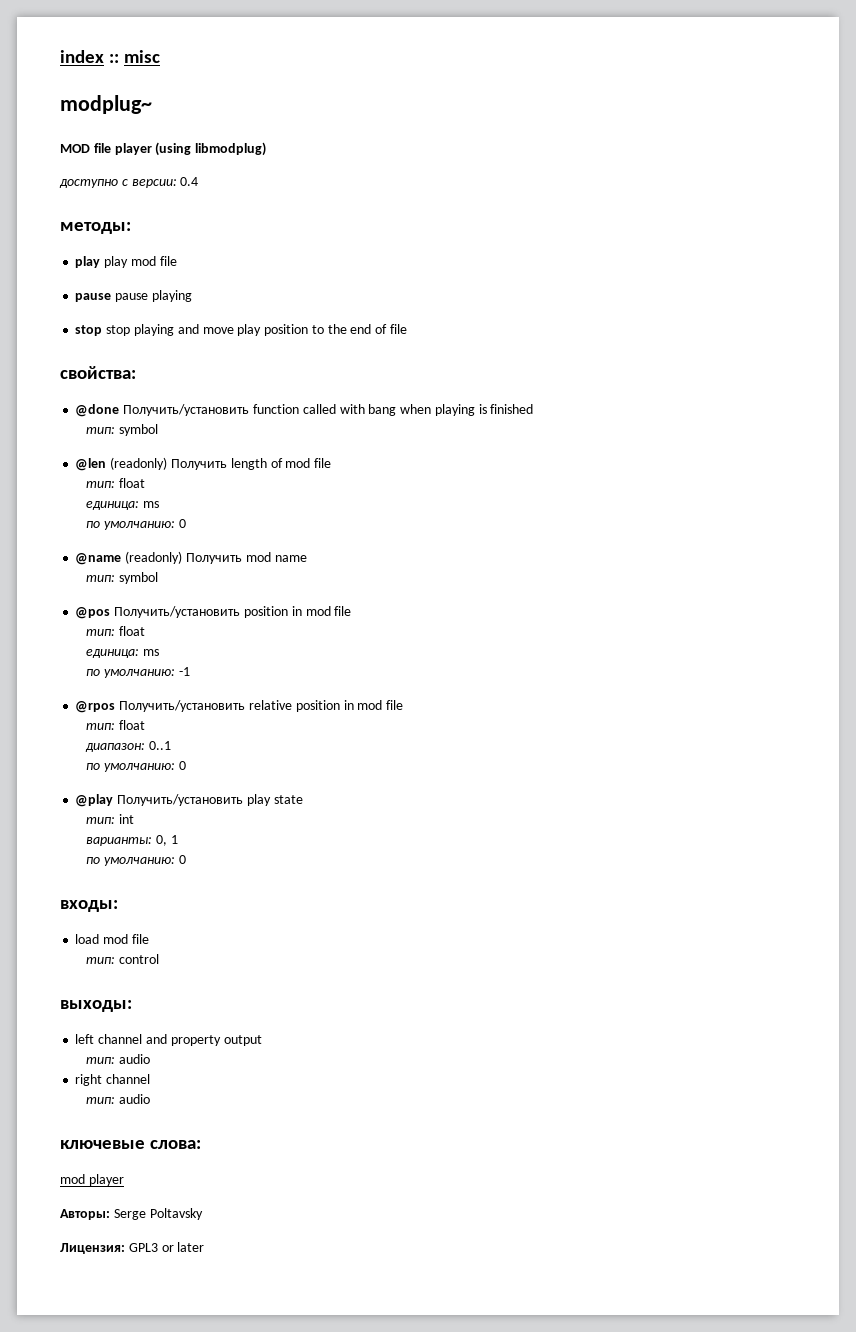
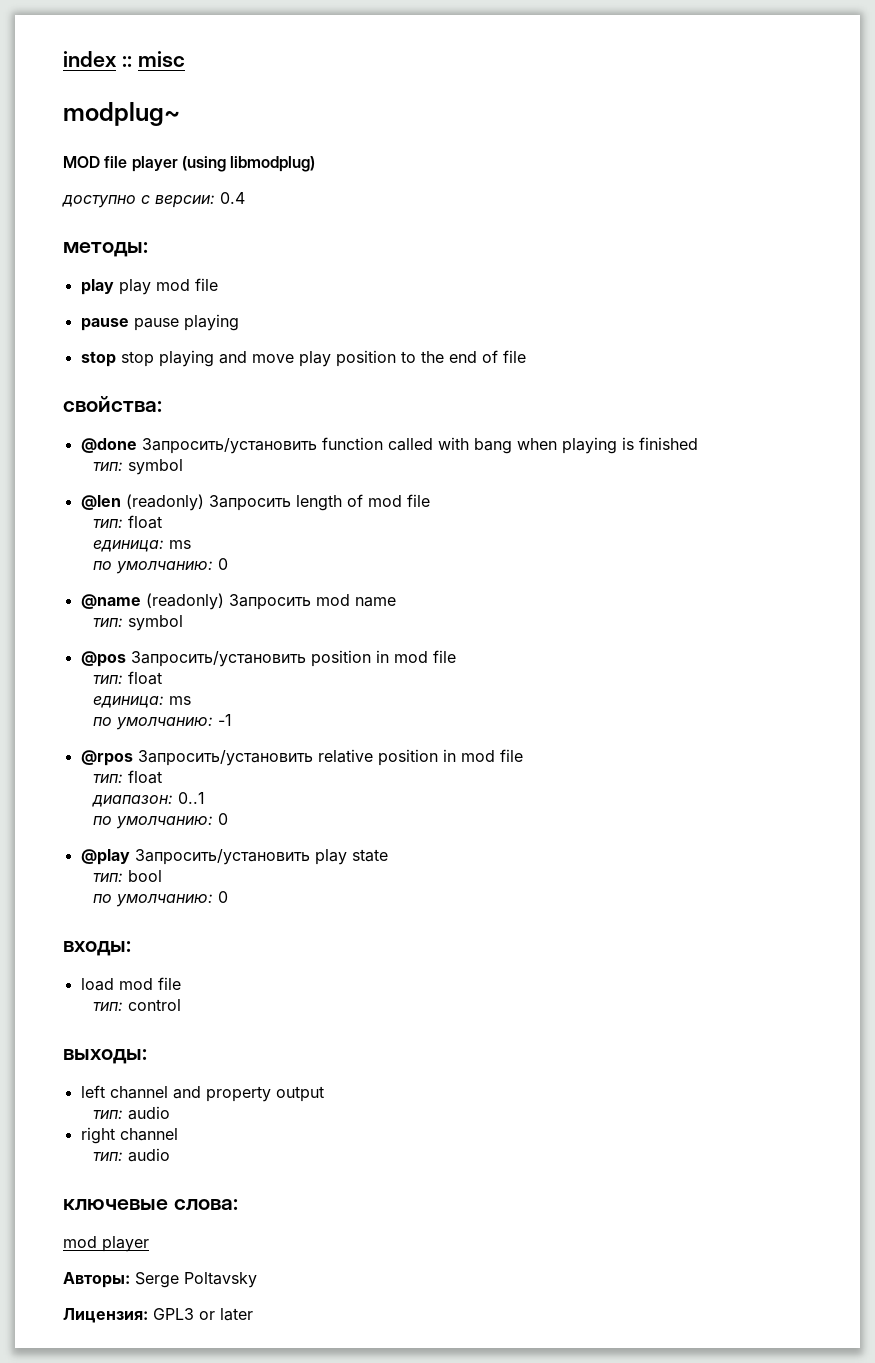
- @done Получить/установить function called with bang when playing is finished
+ @done Запросить/установить function called with bang when playing is finished
- @len (readonly) Получить length of mod file
+ @len (readonly) Запросить length of mod file
- @name (readonly) Получить mod name
+ @name (readonly) Запросить mod name
- @pos Получить/установить position in mod file
+ @pos Запросить/установить position in mod file
- @rpos Получить/установить relative position in mod file
+ @rpos Запросить/установить relative position in mod file
- @play Получить/установить play state
+ @play Запросить/установить play state
- тип: int
- варианты: 0, 1
+ тип: bool

